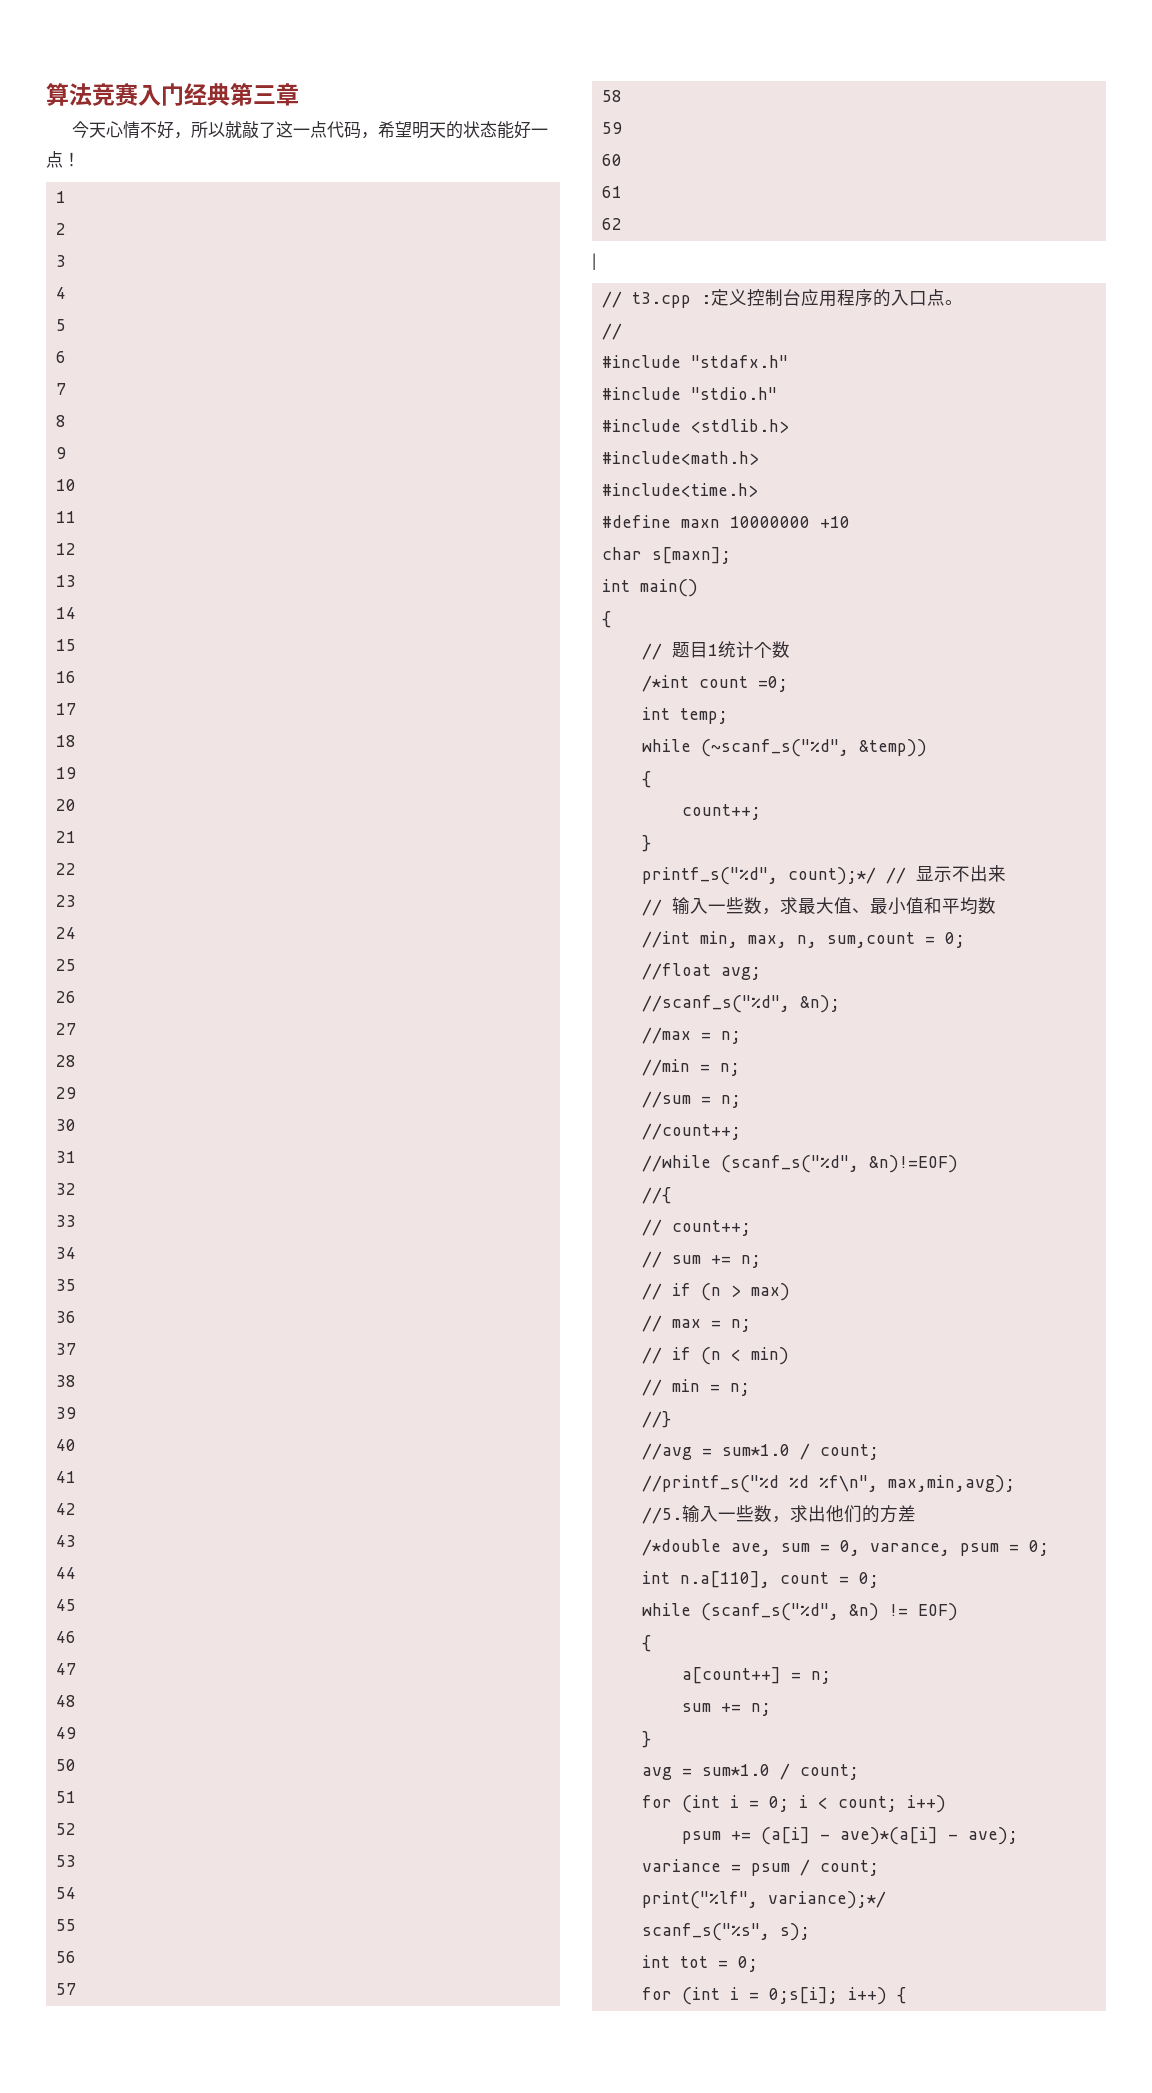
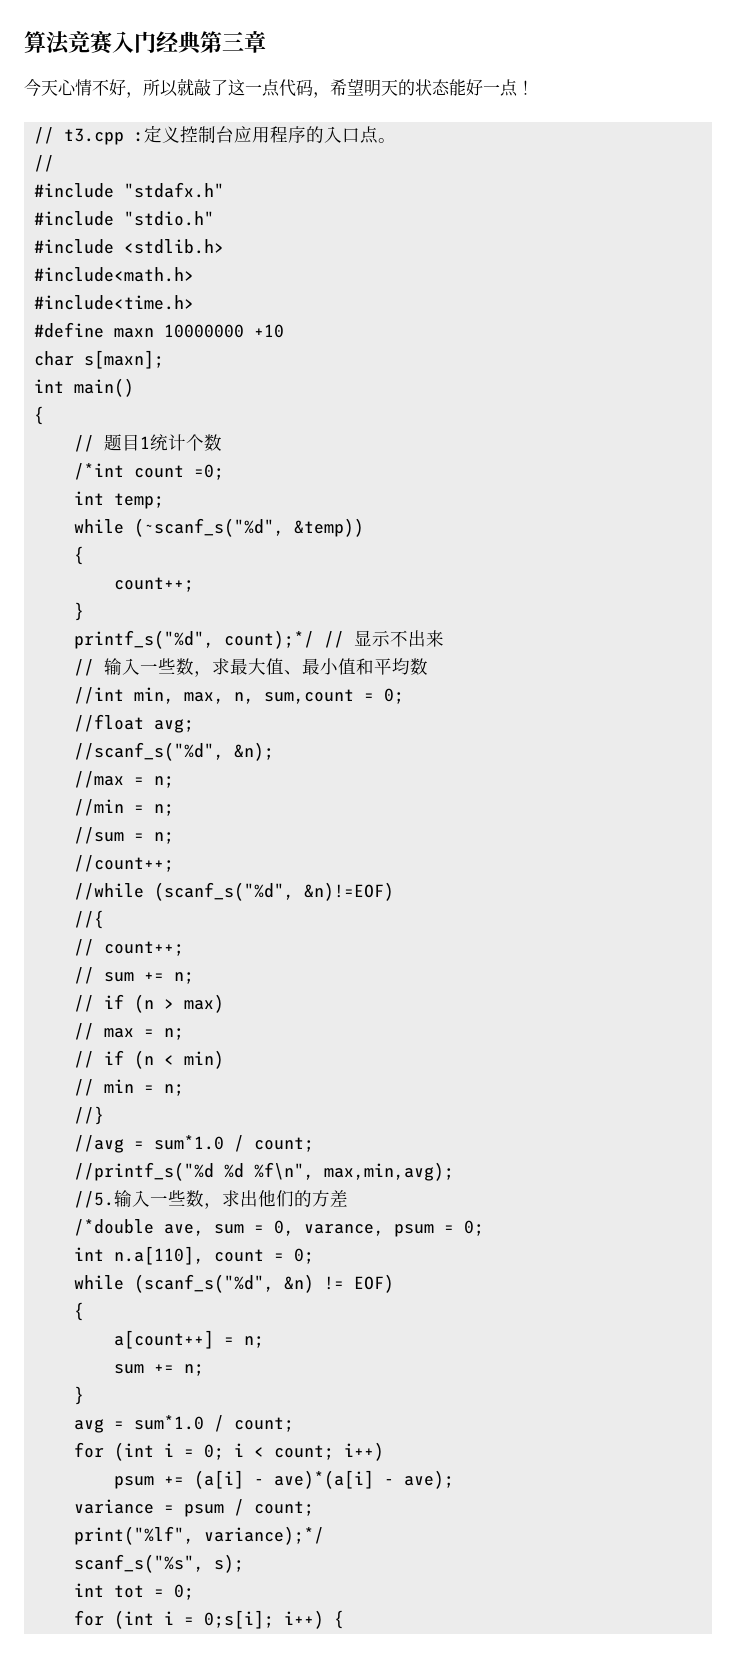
  今天心情不好，所以就敲了这一点代码，希望明天的状态能好一点！
- 1
- 2
- 3
- 4
- 5
- 6
- 7
- 8
- 9
- 10
- 11
- 12
- 13
- 14
- 15
- 16
- 17
- 18
- 19
- 20
- 21
- 22
- 23
- 24
- 25
- 26
- 27
- 28
- 29
- 30
- 31
- 32
- 33
- 34
- 35
- 36
- 37
- 38
- 39
- 40
- 41
- 42
- 43
- 44
- 45
- 46
- 47
- 48
- 49
- 50
- 51
- 52
- 53
- 54
- 55
- 56
- 57
- 58
- 59
- 60
- 61
- 62
- |

